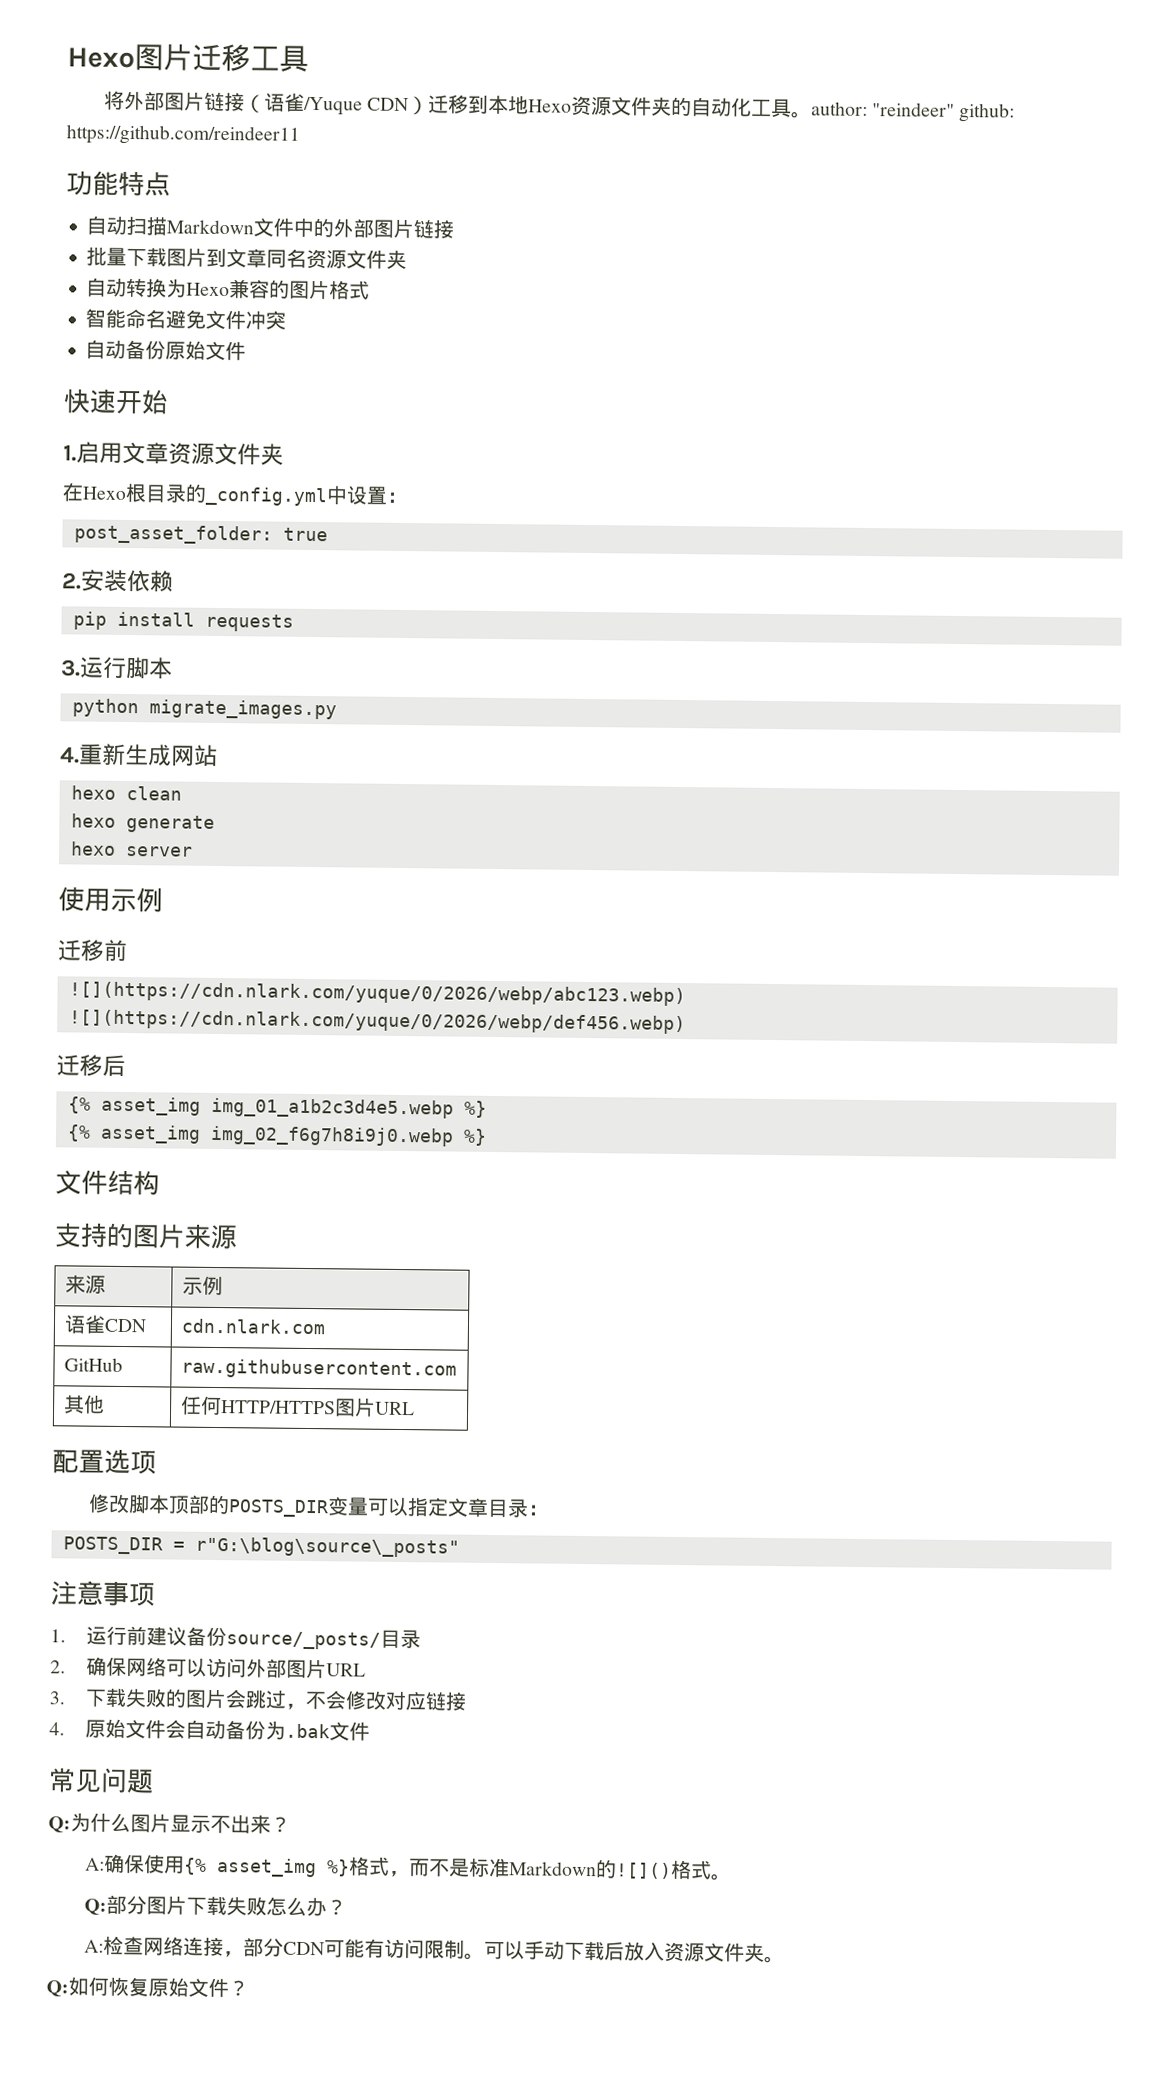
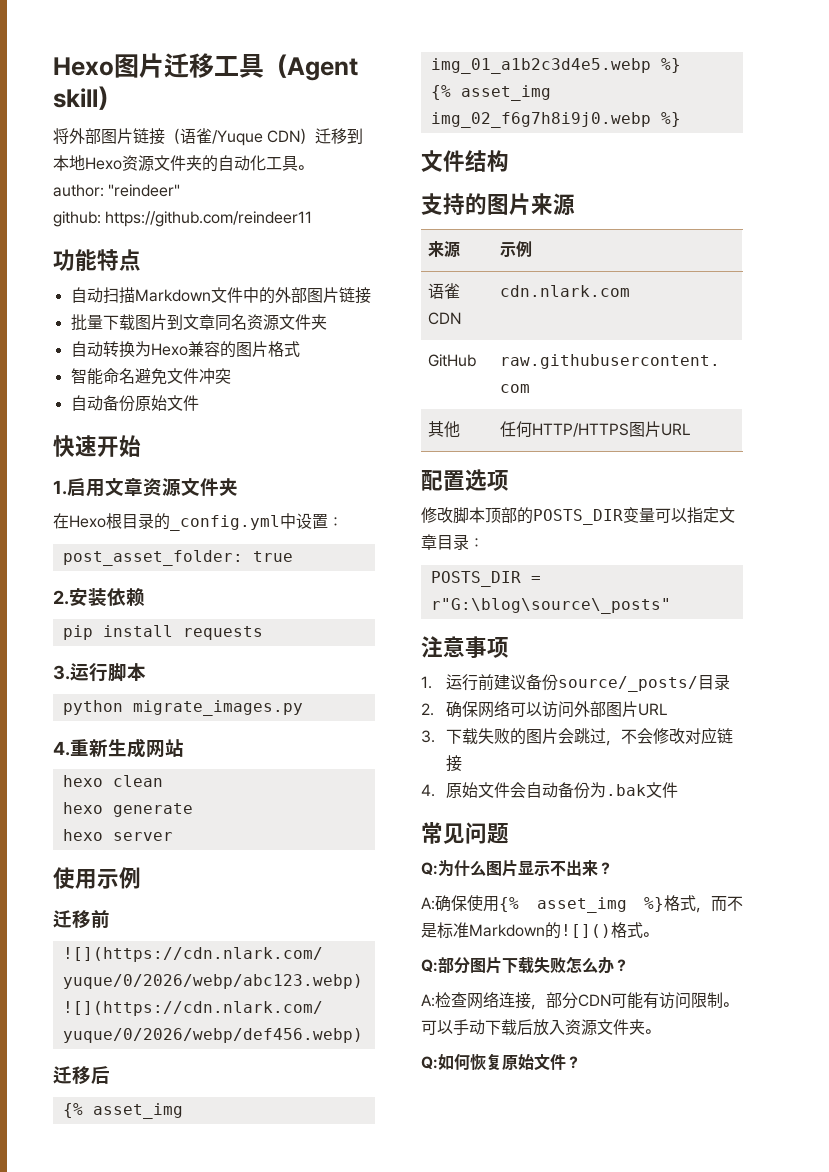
- Hexo图片迁移工具
+ Hexo图片迁移工具（Agent skill）
- 将外部图片链接（语雀/Yuque CDN）迁移到本地Hexo资源文件夹的自动化工具。author: "reindeer" github: https://github.com/reindeer11
+ 将外部图片链接（语雀/Yuque CDN）迁移到本地Hexo资源文件夹的自动化工具。
+ author: "reindeer"
+ github: https://github.com/reindeer11

